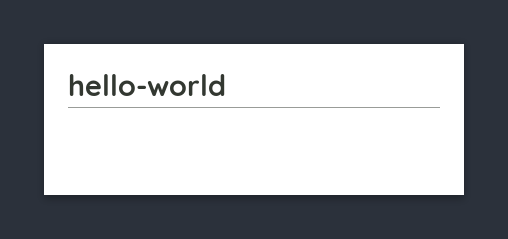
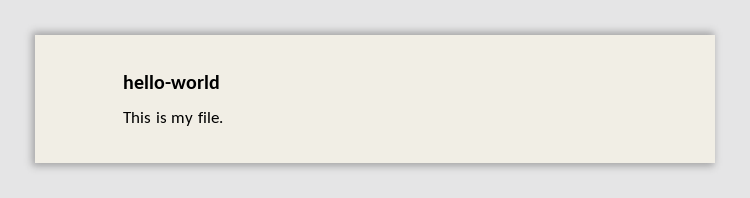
+ This is my file.

